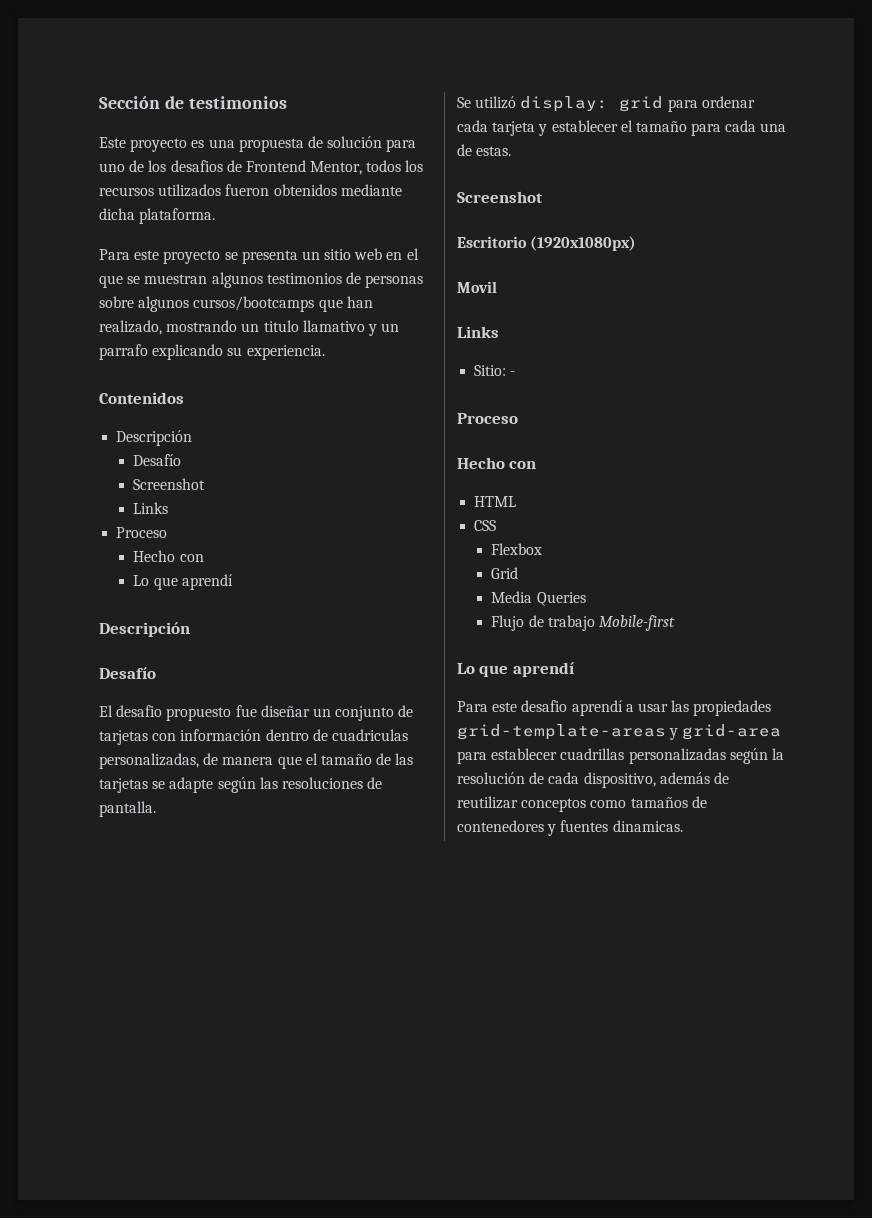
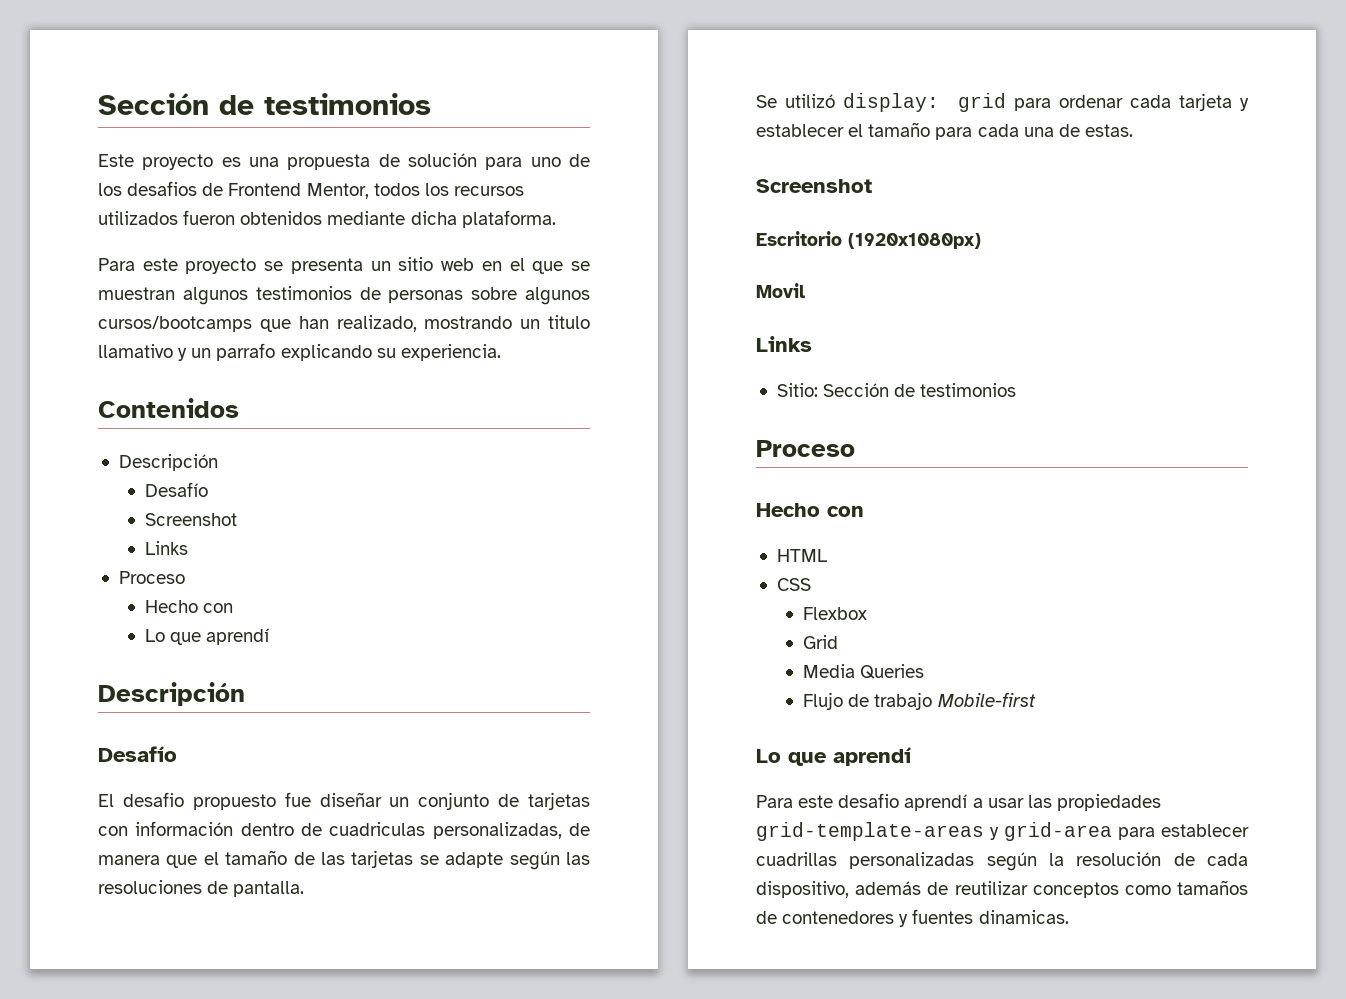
- Sitio: -
+ Sitio: Sección de testimonios

